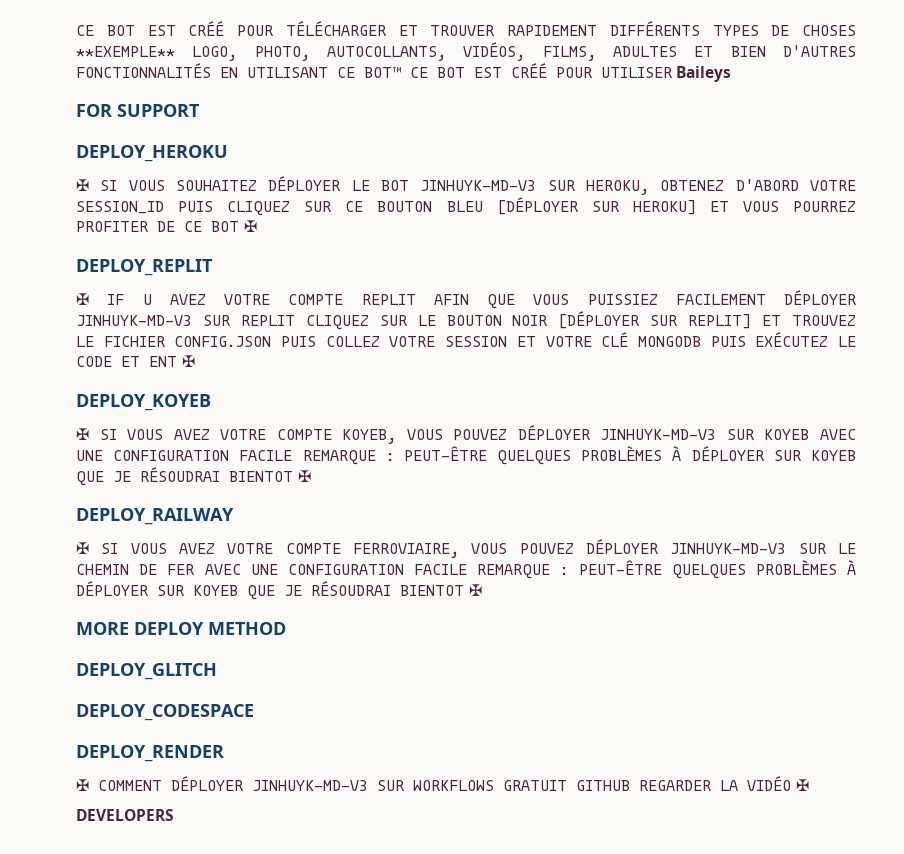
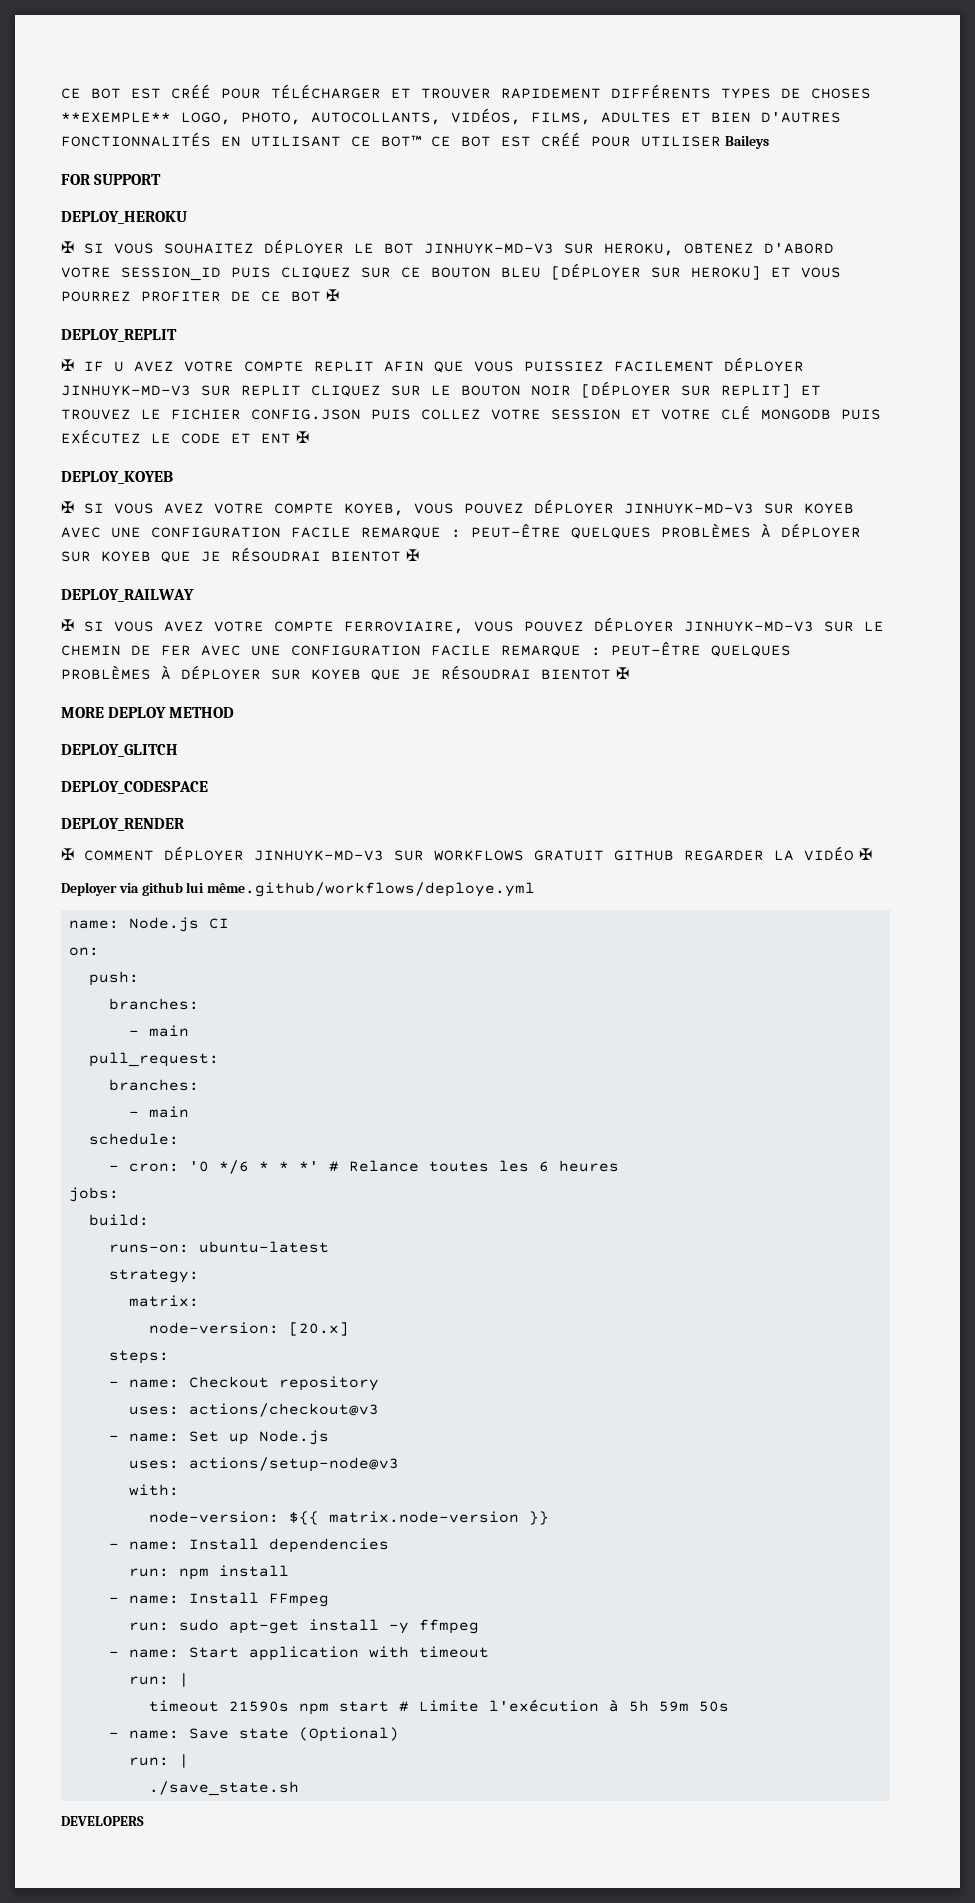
+ Deployer via github lui même.github/workflows/deploye.yml
+ name: Node.js CI
+ on:
+ push:
+ branches:
+ - main
+ pull_request:
+ branches:
+ - main
+ schedule:
+ - cron: '0 */6 * * *' # Relance toutes les 6 heures
+ jobs:
+ build:
+ runs-on: ubuntu-latest
+ strategy:
+ matrix:
+ node-version: [20.x]
+ steps:
+ - name: Checkout repository
+ uses: actions/checkout@v3
+ - name: Set up Node.js
+ uses: actions/setup-node@v3
+ with:
+ node-version: ${{ matrix.node-version }}
+ - name: Install dependencies
+ run: npm install
+ - name: Install FFmpeg
+ run: sudo apt-get install -y ffmpeg
+ - name: Start application with timeout
+ run: |
+ timeout 21590s npm start # Limite l'exécution à 5h 59m 50s
+ - name: Save state (Optional)
+ run: |
+ ./save_state.sh

